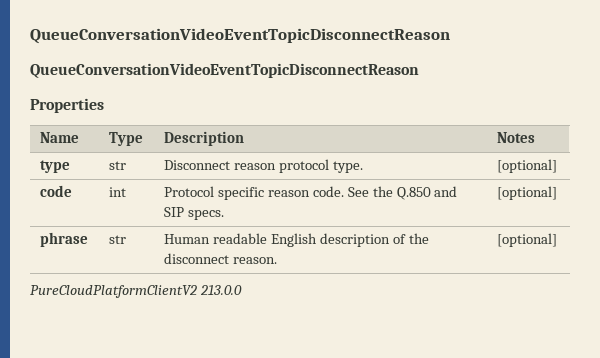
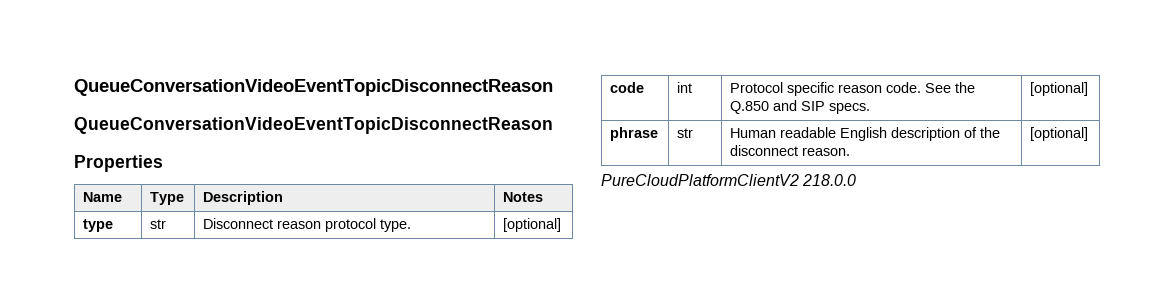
- PureCloudPlatformClientV2 213.0.0
+ PureCloudPlatformClientV2 218.0.0

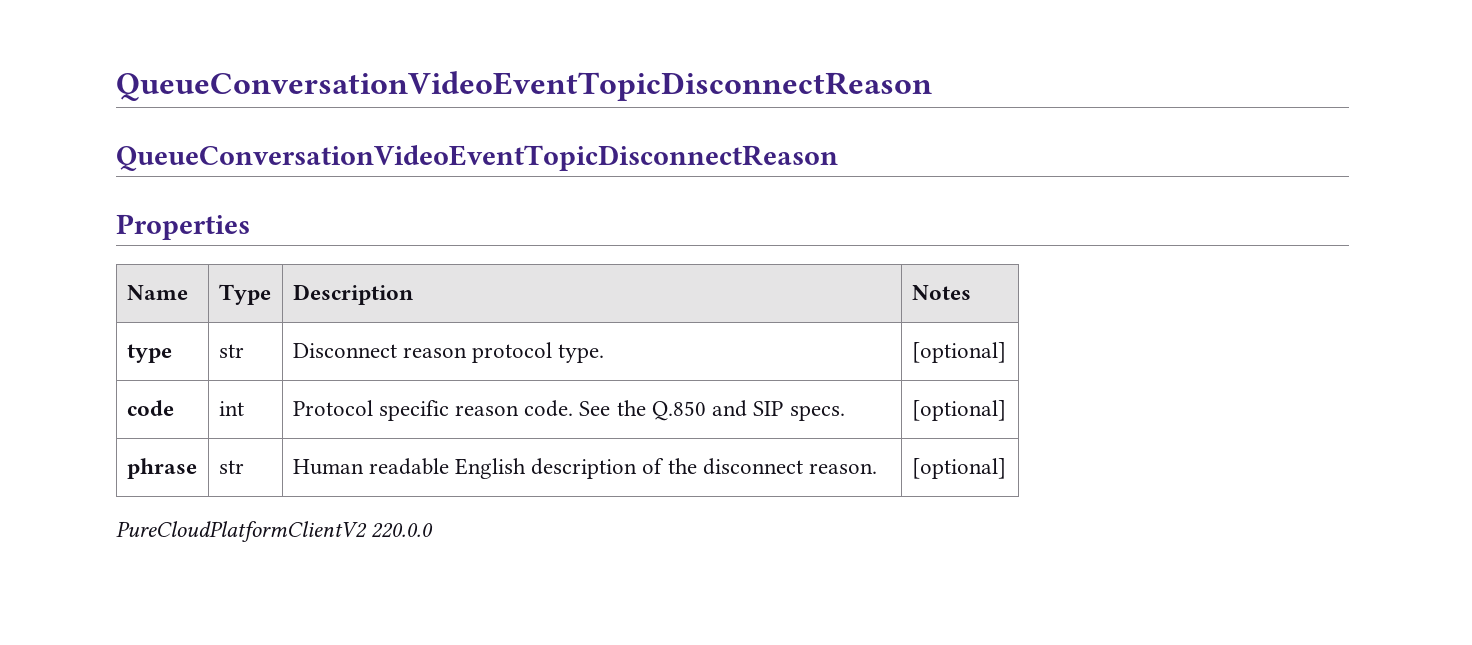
- PureCloudPlatformClientV2 218.0.0
+ PureCloudPlatformClientV2 220.0.0

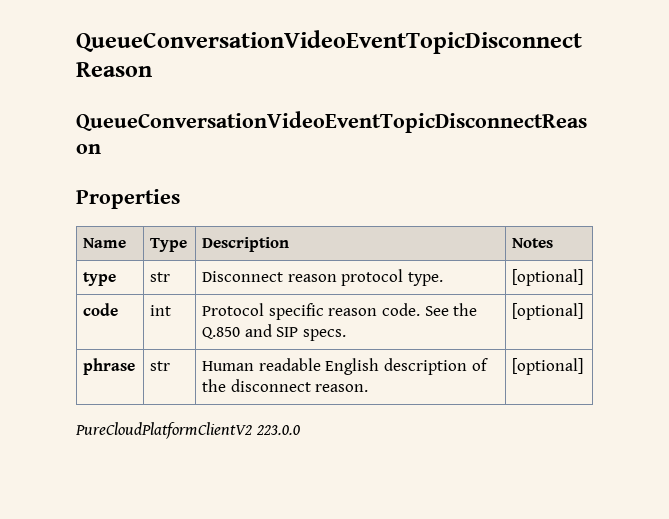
- PureCloudPlatformClientV2 220.0.0
+ PureCloudPlatformClientV2 223.0.0

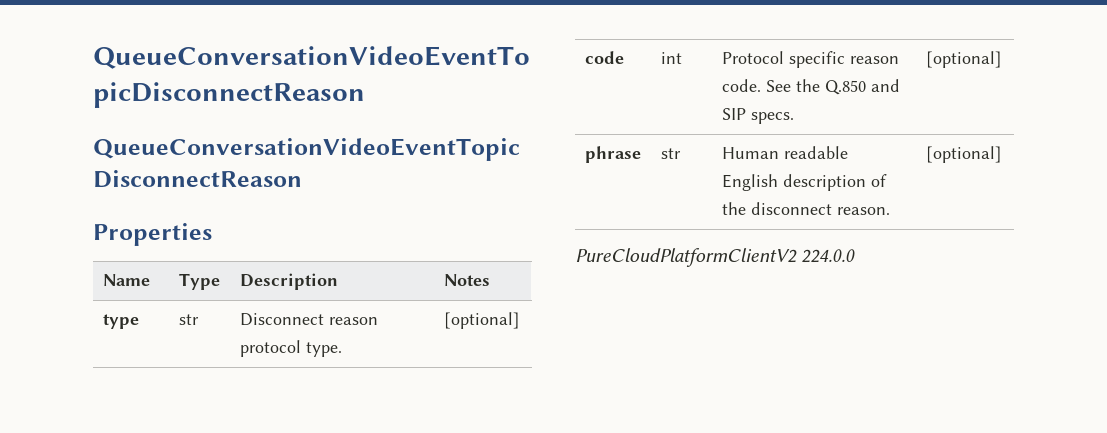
- PureCloudPlatformClientV2 223.0.0
+ PureCloudPlatformClientV2 224.0.0

